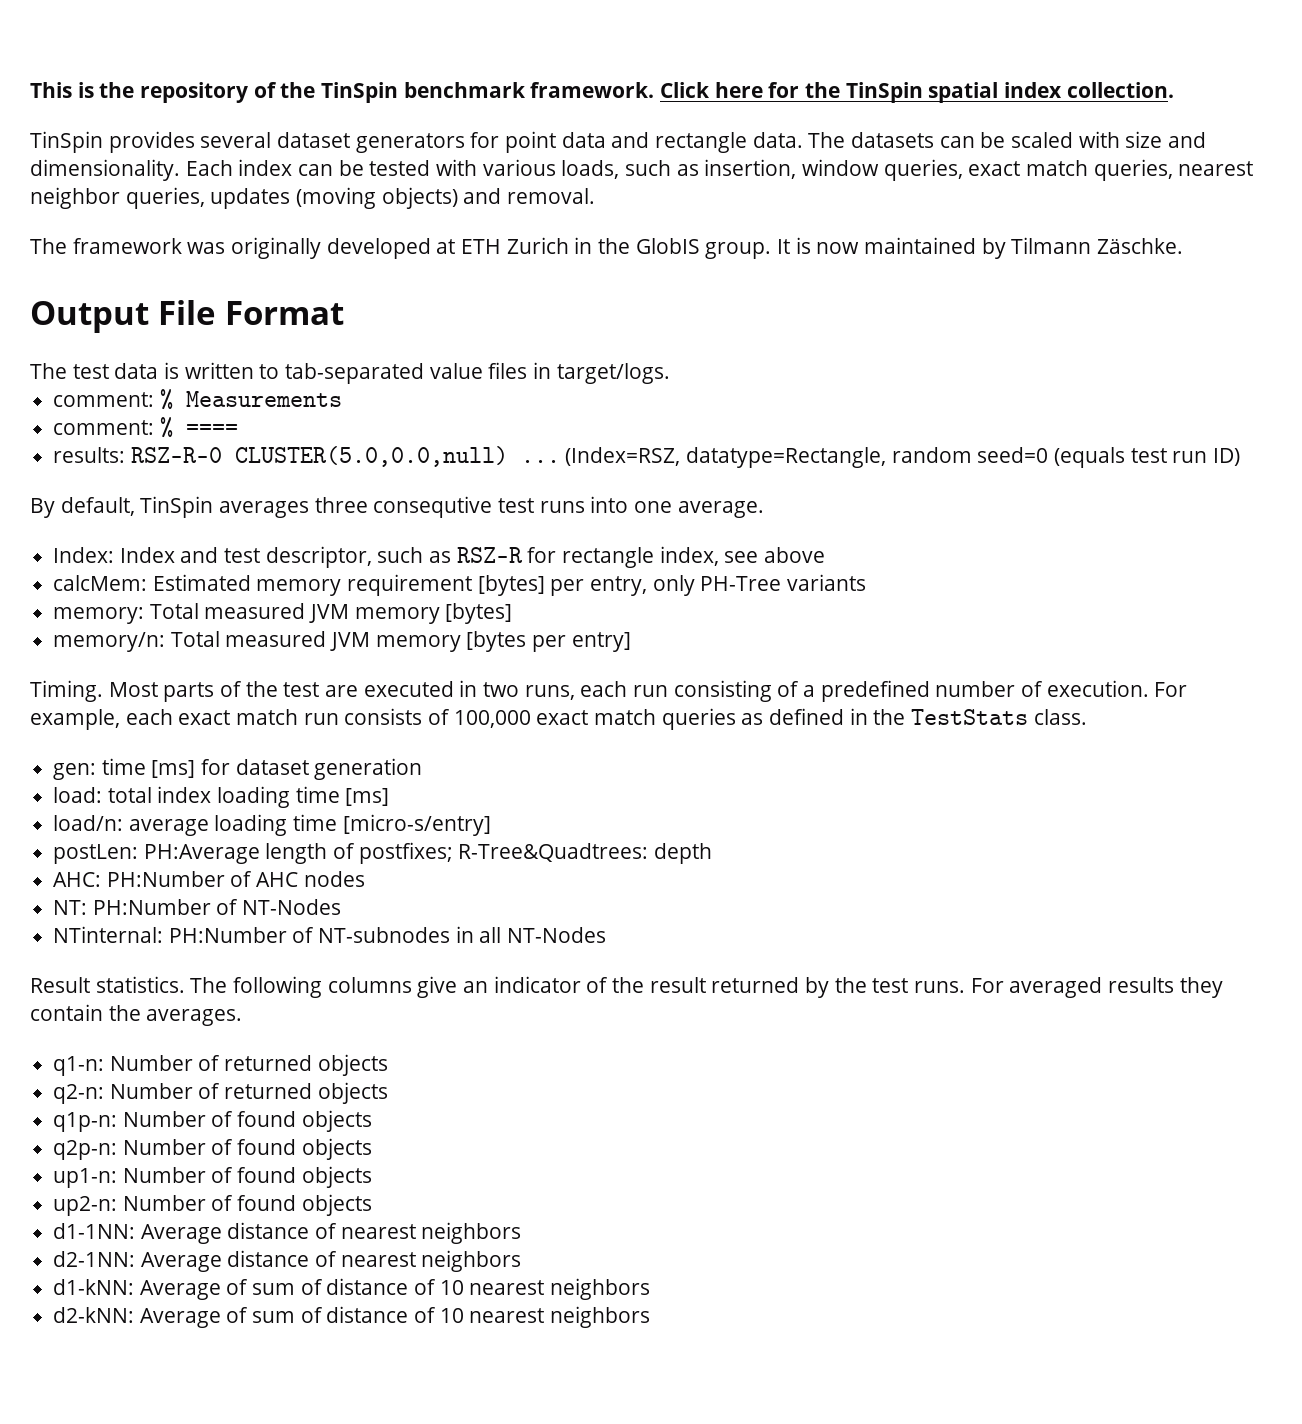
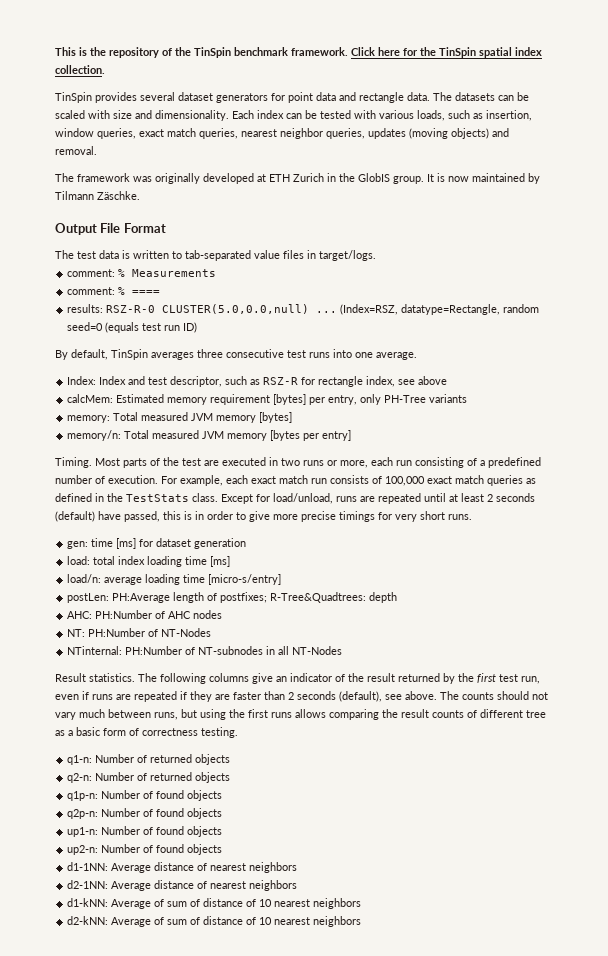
- By default, TinSpin averages three consequtive test runs into one average.
+ By default, TinSpin averages three consecutive test runs into one average.
- Most parts of the test are executed in two runs, each run consisting of a predefined number of execution.
+ Most parts of the test are executed in two runs or more, each run consisting of a predefined number of execution.
+ Except for load/unload, runs are repeated until at least 2 seconds (default) have passed, this is in order to give more precise timings for very short runs.
- The following columns give an indicator of the result returned by the test runs. For averaged results they contain the averages.
+ The following columns give an indicator of the result returned by the first test run, even if runs are repeated if they are faster than 2 seconds (default), see above. The counts should not vary much between runs, but using the first runs allows comparing the result counts of different tree as a basic form of correctness testing.

